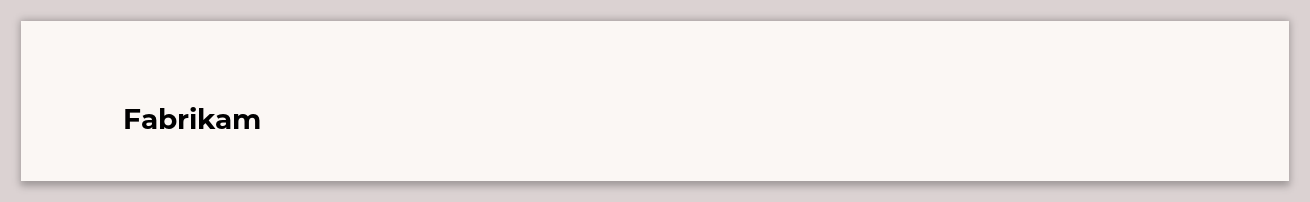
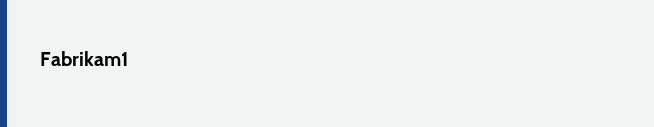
- Fabrikam
+ Fabrikam1

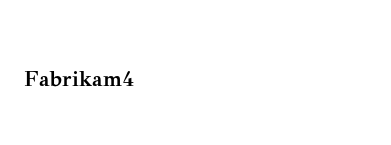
- Fabrikam1
+ Fabrikam4

